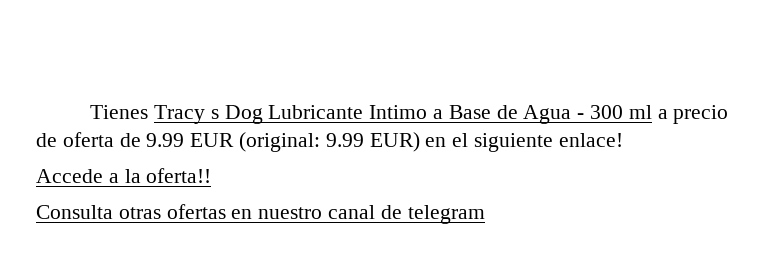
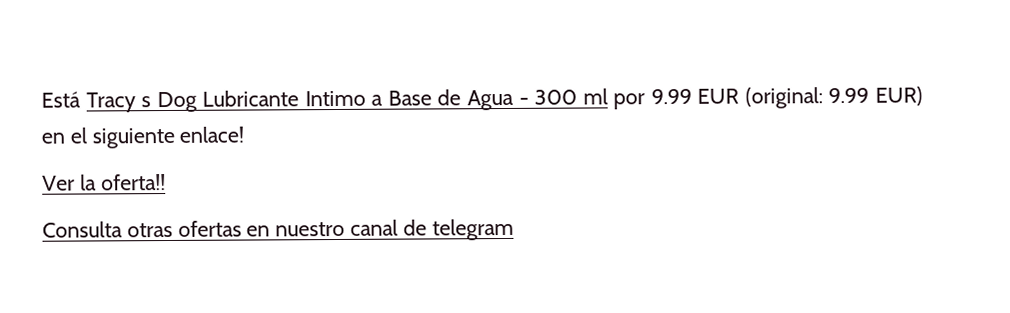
- Tienes Tracy s Dog Lubricante Intimo a Base de Agua - 300 ml a precio de oferta de 9.99 EUR (original: 9.99 EUR) en el siguiente enlace!
+ Está Tracy s Dog Lubricante Intimo a Base de Agua - 300 ml por 9.99 EUR (original: 9.99 EUR) en el siguiente enlace!
- Accede a la oferta!!
+ Ver la oferta!!

